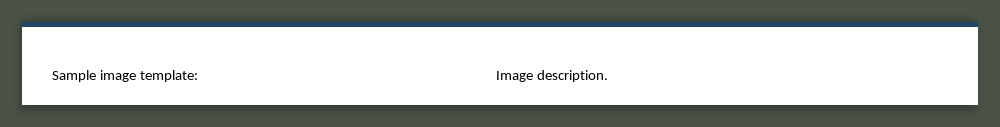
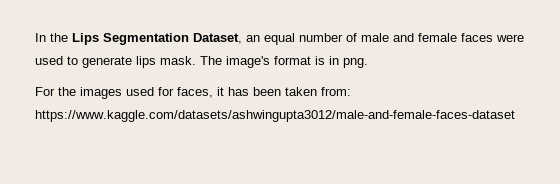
- Sample image template:
- Image description.
+ In the Lips Segmentation Dataset, an equal number of male and female faces were used to generate lips mask. The image's format is in png.
+ For the images used for faces, it has been taken from: https://www.kaggle.com/datasets/ashwingupta3012/male-and-female-faces-dataset

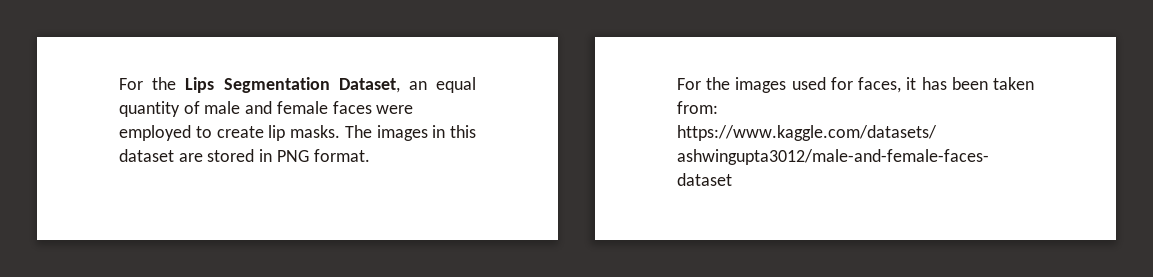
- In the Lips Segmentation Dataset, an equal number of male and female faces were used to generate lips mask. The image's format is in png.
+ For the Lips Segmentation Dataset, an equal quantity of male and female faces were employed to create lip masks. The images in this dataset are stored in PNG format.

